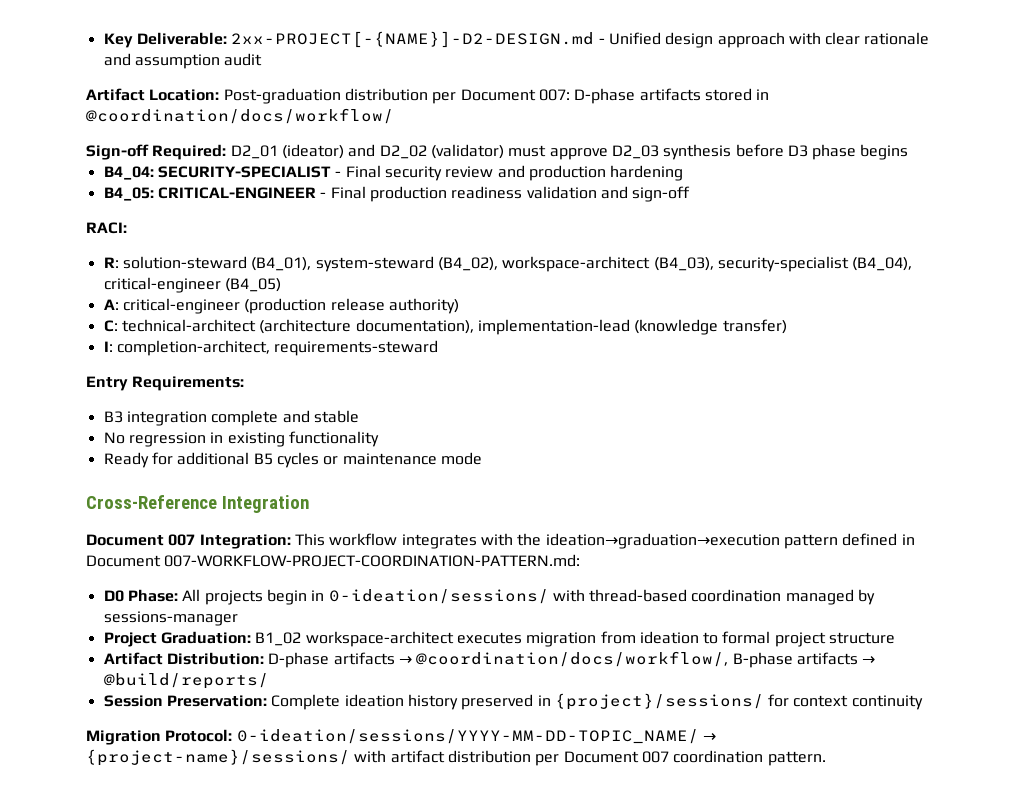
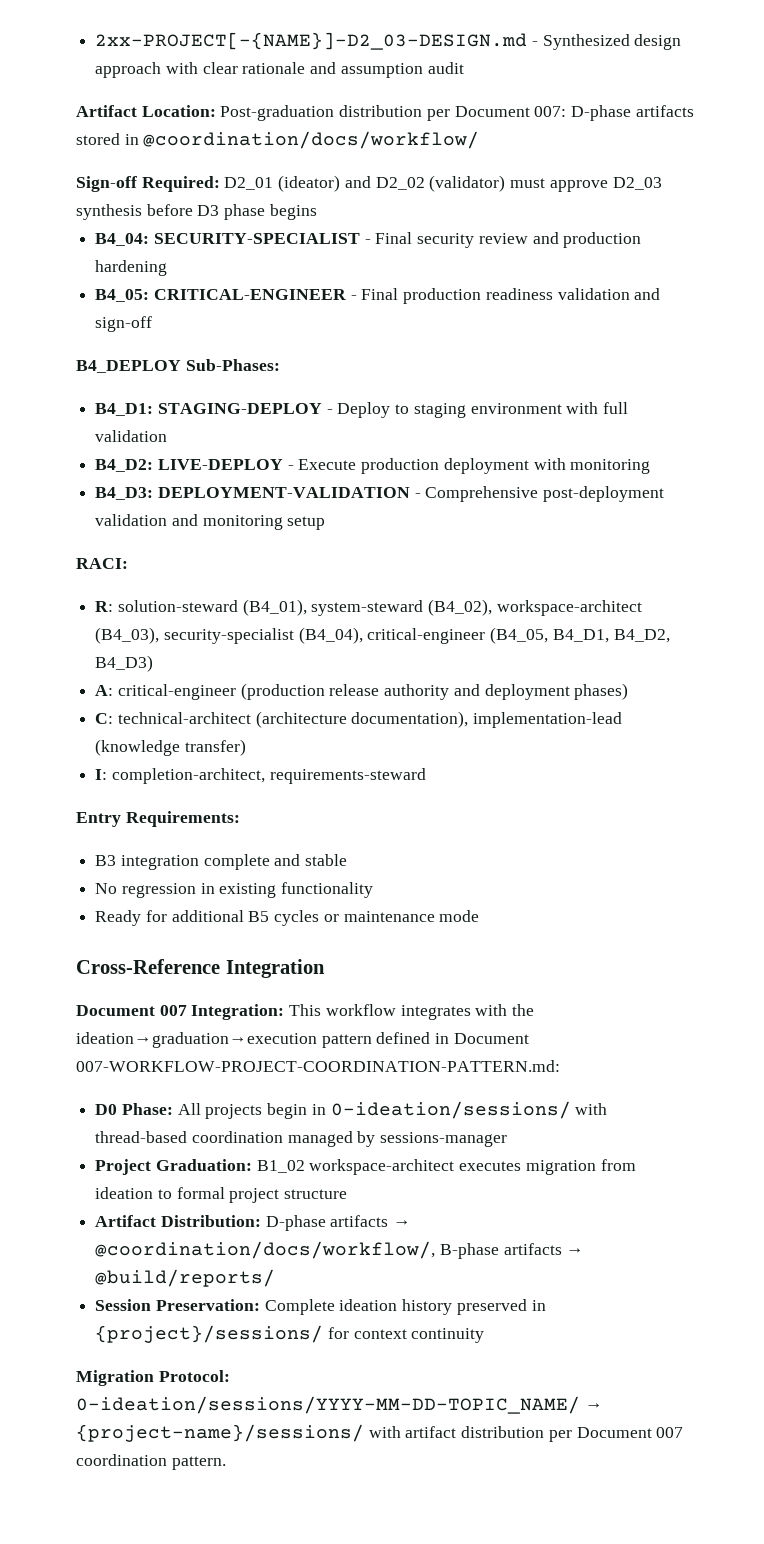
- Key Deliverable: 2xx-PROJECT[-{NAME}]-D2-DESIGN.md - Unified design approach with clear rationale and assumption audit
+ 2xx-PROJECT[-{NAME}]-D2_03-DESIGN.md - Synthesized design approach with clear rationale and assumption audit
+ B4_DEPLOY Sub-Phases:
+ B4_D1: STAGING-DEPLOY - Deploy to staging environment with full validation
+ B4_D2: LIVE-DEPLOY - Execute production deployment with monitoring
+ B4_D3: DEPLOYMENT-VALIDATION - Comprehensive post-deployment validation and monitoring setup
- R: solution-steward (B4_01), system-steward (B4_02), workspace-architect (B4_03), security-specialist (B4_04), critical-engineer (B4_05)
+ R: solution-steward (B4_01), system-steward (B4_02), workspace-architect (B4_03), security-specialist (B4_04), critical-engineer (B4_05, B4_D1, B4_D2, B4_D3)
- A: critical-engineer (production release authority)
+ A: critical-engineer (production release authority and deployment phases)

